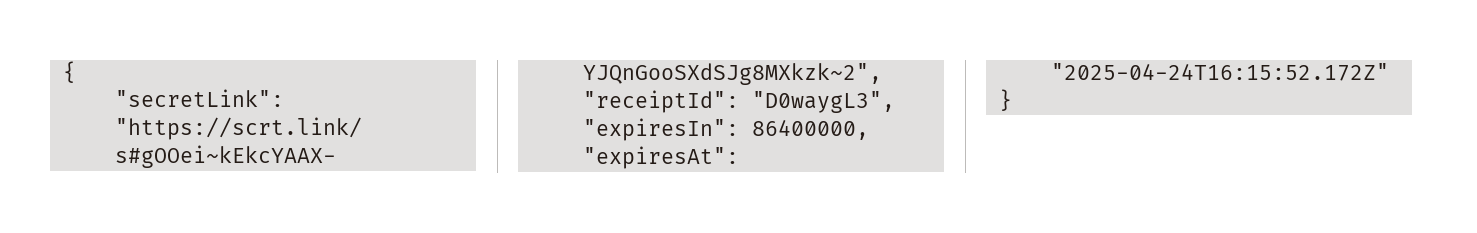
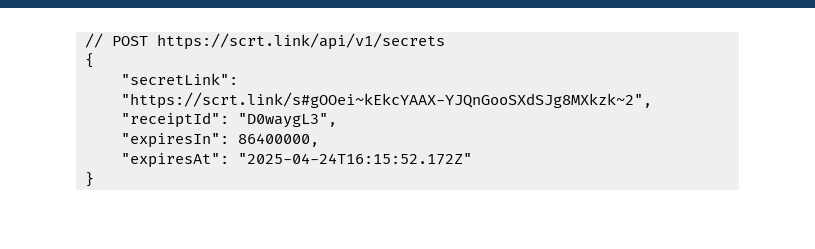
+ // POST https://scrt.link/api/v1/secrets

